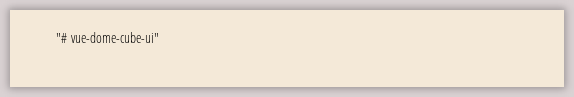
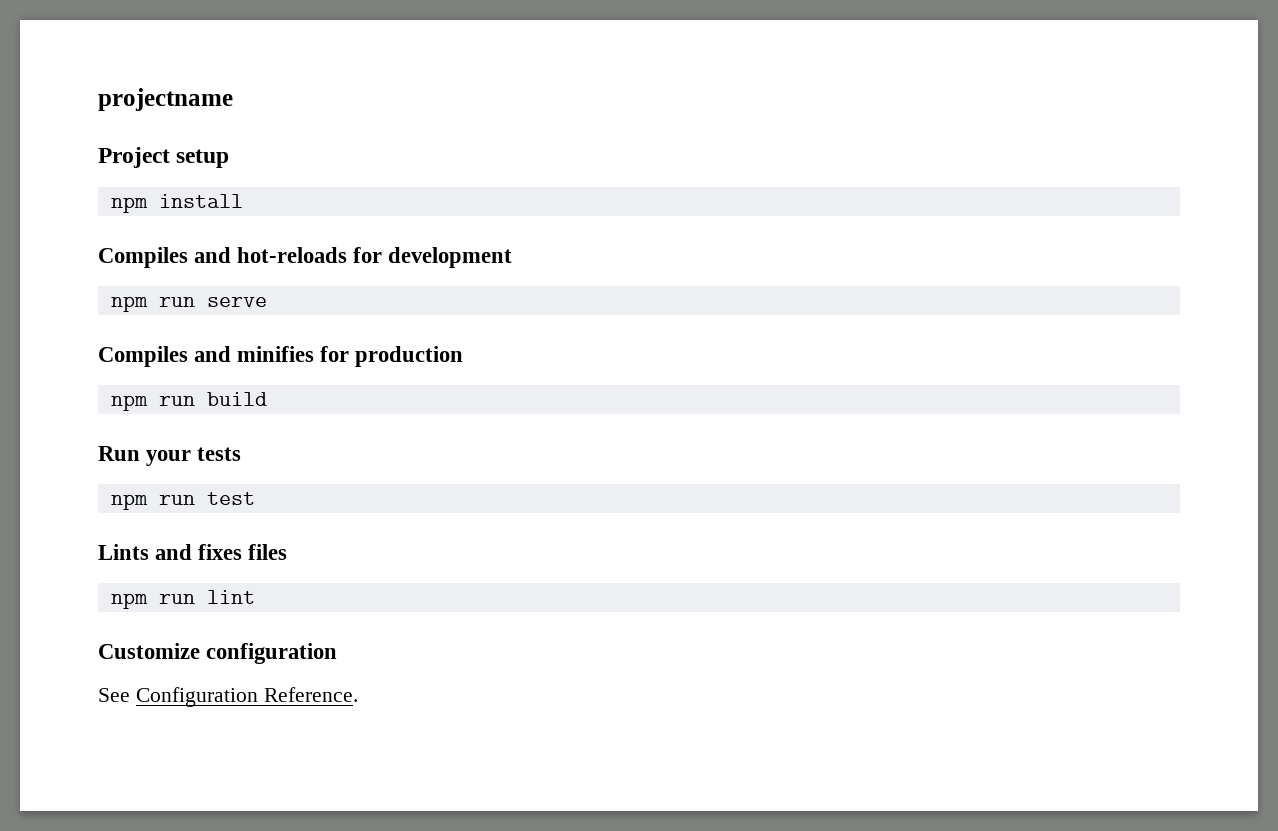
- "# vue-dome-cube-ui"
+ projectname
+ Project setup
+ npm install
+ Compiles and hot-reloads for development
+ npm run serve
+ Compiles and minifies for production
+ npm run build
+ Run your tests
+ npm run test
+ Lints and fixes files
+ npm run lint
+ Customize configuration
+ See Configuration Reference.

